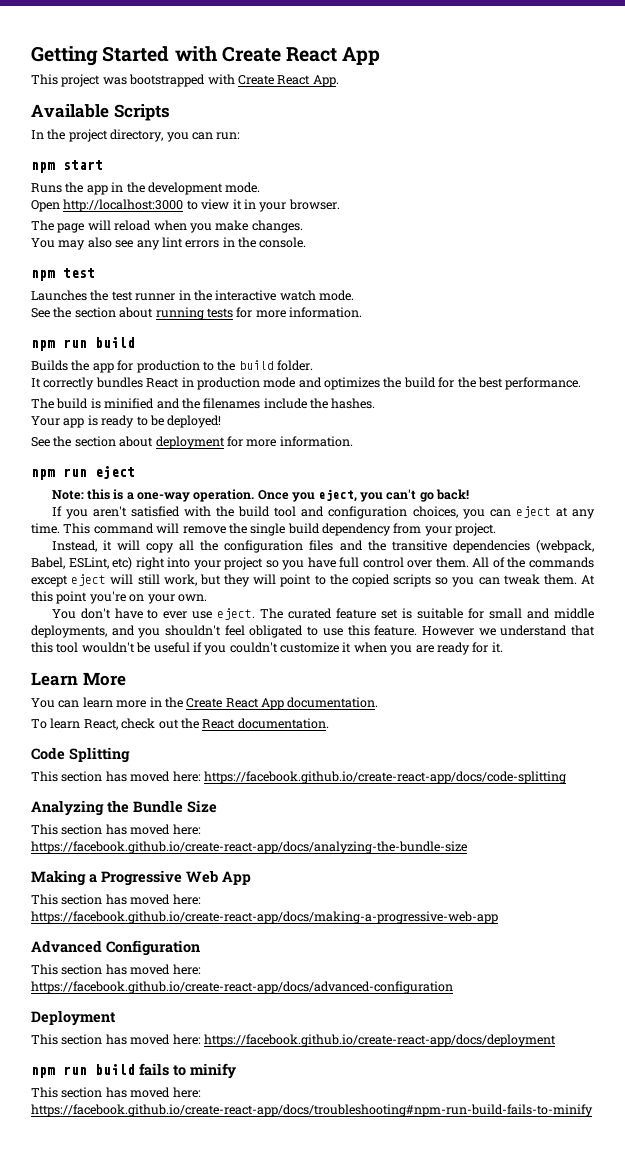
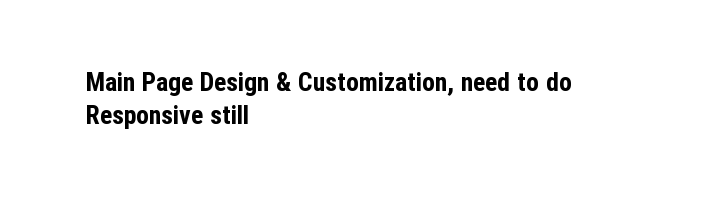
- Getting Started with Create React App
- This project was bootstrapped with Create React App.
- Available Scripts
- In the project directory, you can run:
- npm start
- Runs the app in the development mode.
- Open http://localhost:3000 to view it in your browser.
- The page will reload when you make changes.
- You may also see any lint errors in the console.
- npm test
- Launches the test runner in the interactive watch mode.
- See the section about running tests for more information.
- npm run build
- Builds the app for production to the build folder.
- It correctly bundles React in production mode and optimizes the build for the best performance.
- The build is minified and the filenames include the hashes.
- Your app is ready to be deployed!
- See the section about deployment for more information.
- npm run eject
- Note: this is a one-way operation. Once you eject, you can't go back!
- If you aren't satisfied with the build tool and configuration choices, you can eject at any time. This command will remove the single build dependency from your project.
- Instead, it will copy all the configuration files and the transitive dependencies (webpack, Babel, ESLint, etc) right into your project so you have full control over them. All of the commands except eject will still work, but they will point to the copied scripts so you can tweak them. At this point you're on your own.
- You don't have to ever use eject. The curated feature set is suitable for small and middle deployments, and you shouldn't feel obligated to use this feature. However we understand that this tool wouldn't be useful if you couldn't customize it when you are ready for it.
- Learn More
- You can learn more in the Create React App documentation.
- To learn React, check out the React documentation.
- Code Splitting
- This section has moved here: https://facebook.github.io/create-react-app/docs/code-splitting
- Analyzing the Bundle Size
- This section has moved here: https://facebook.github.io/create-react-app/docs/analyzing-the-bundle-size
- Making a Progressive Web App
- This section has moved here: https://facebook.github.io/create-react-app/docs/making-a-progressive-web-app
- Advanced Configuration
- This section has moved here: https://facebook.github.io/create-react-app/docs/advanced-configuration
- Deployment
- This section has moved here: https://facebook.github.io/create-react-app/docs/deployment
- npm run build fails to minify
- This section has moved here: https://facebook.github.io/create-react-app/docs/troubleshooting#npm-run-build-fails-to-minify
+ Main Page Design & Customization, need to do Responsive still

